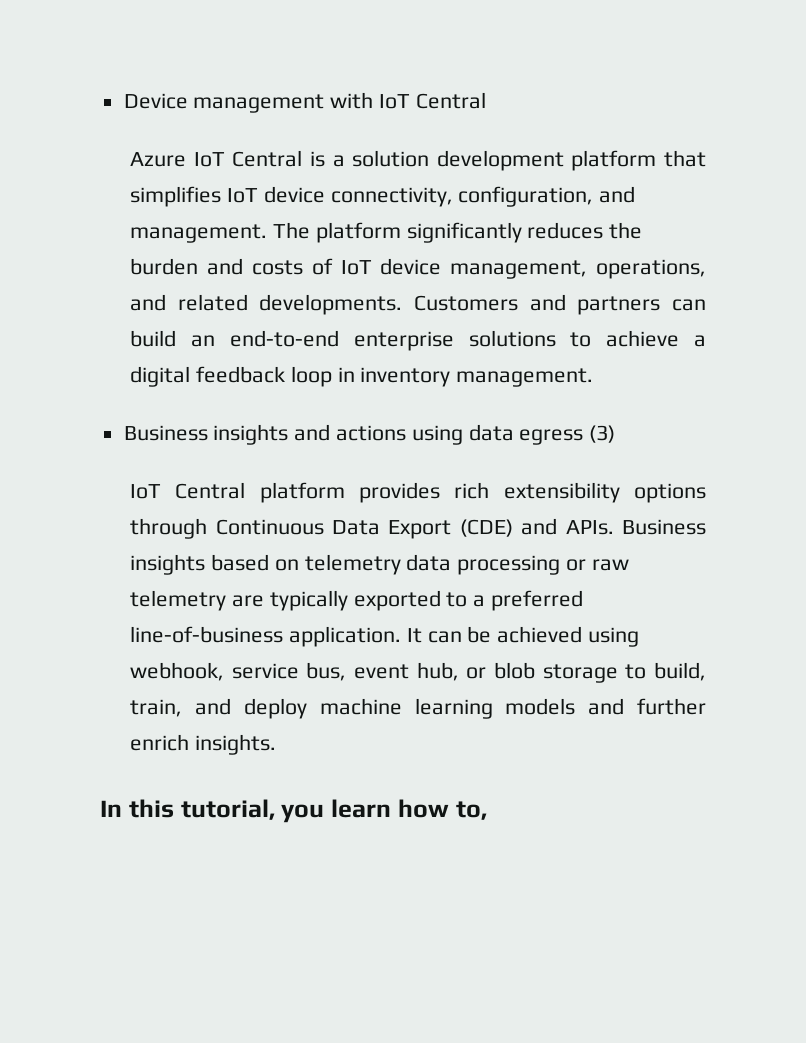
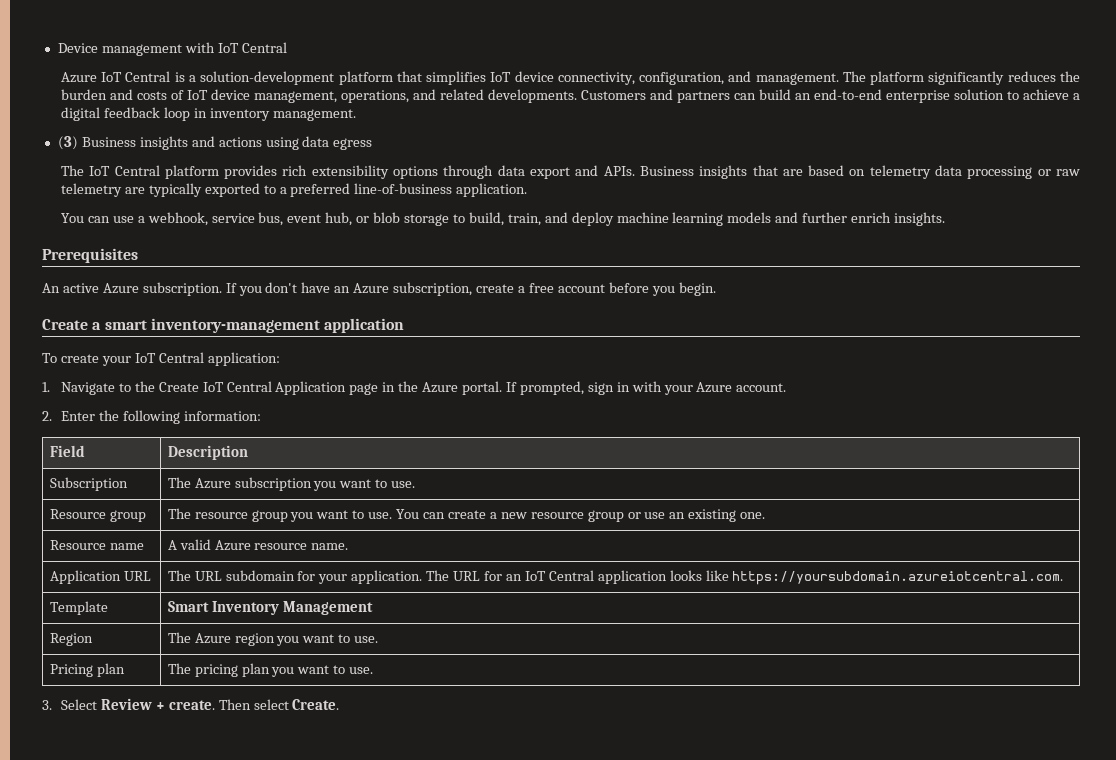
- Azure IoT Central is a solution development platform that simplifies IoT device connectivity, configuration, and management.
+ Azure IoT Central is a solution-development platform that simplifies IoT device connectivity, configuration, and management.
- Customers and partners can build an end-to-end enterprise solutions to achieve a digital feedback loop in inventory management.
+ Customers and partners can build an end-to-end enterprise solution to achieve a digital feedback loop in inventory management.
- Business insights and actions using data egress (3)
- IoT Central platform provides rich extensibility options through Continuous Data Export (CDE) and APIs.
+ (3) Business insights and actions using data egress
+ The IoT Central platform provides rich extensibility options through data export and APIs.
- Business insights based on telemetry data processing or raw telemetry are typically exported to a preferred line-of-business application. It can be achieved using webhook, service bus, event hub, or blob storage to build, train, and deploy machine learning models and further enrich insights.
+ Business insights that are based on telemetry data processing or raw telemetry are typically exported to a preferred line-of-business application.
+ You can use a webhook, service bus, event hub, or blob storage to build, train, and deploy machine learning models and further enrich insights.
- In this tutorial, you learn how to,
+ Prerequisites
+ An active Azure subscription. If you don't have an Azure subscription, create a free account before you begin.
+ Create a smart inventory-management application
+ To create your IoT Central application:
+ 1. Navigate to the Create IoT Central Application page in the Azure portal. If prompted, sign in with your Azure account.
+ 2. Enter the following information:
+ Field | Description
+ Subscription | The Azure subscription you want to use.
+ Resource group | The resource group you want to use. You can create a new resource group or use an existing one.
+ Resource name | A valid Azure resource name.
+ Application URL | The URL subdomain for your application. The URL for an IoT Central application looks like https://yoursubdomain.azureiotcentral.com.
+ Template | Smart Inventory Management
+ Region | The Azure region you want to use.
+ Pricing plan | The pricing plan you want to use.
+ 3. Select Review + create. Then select Create.

